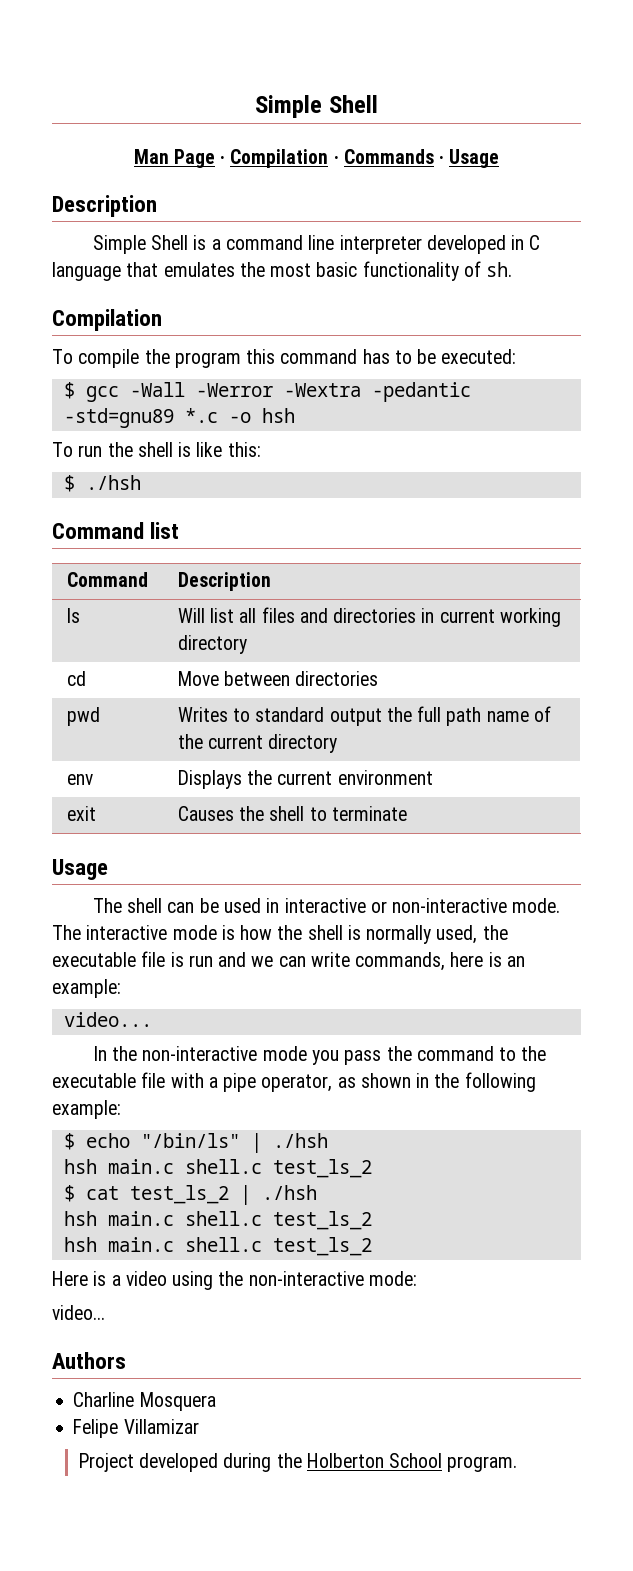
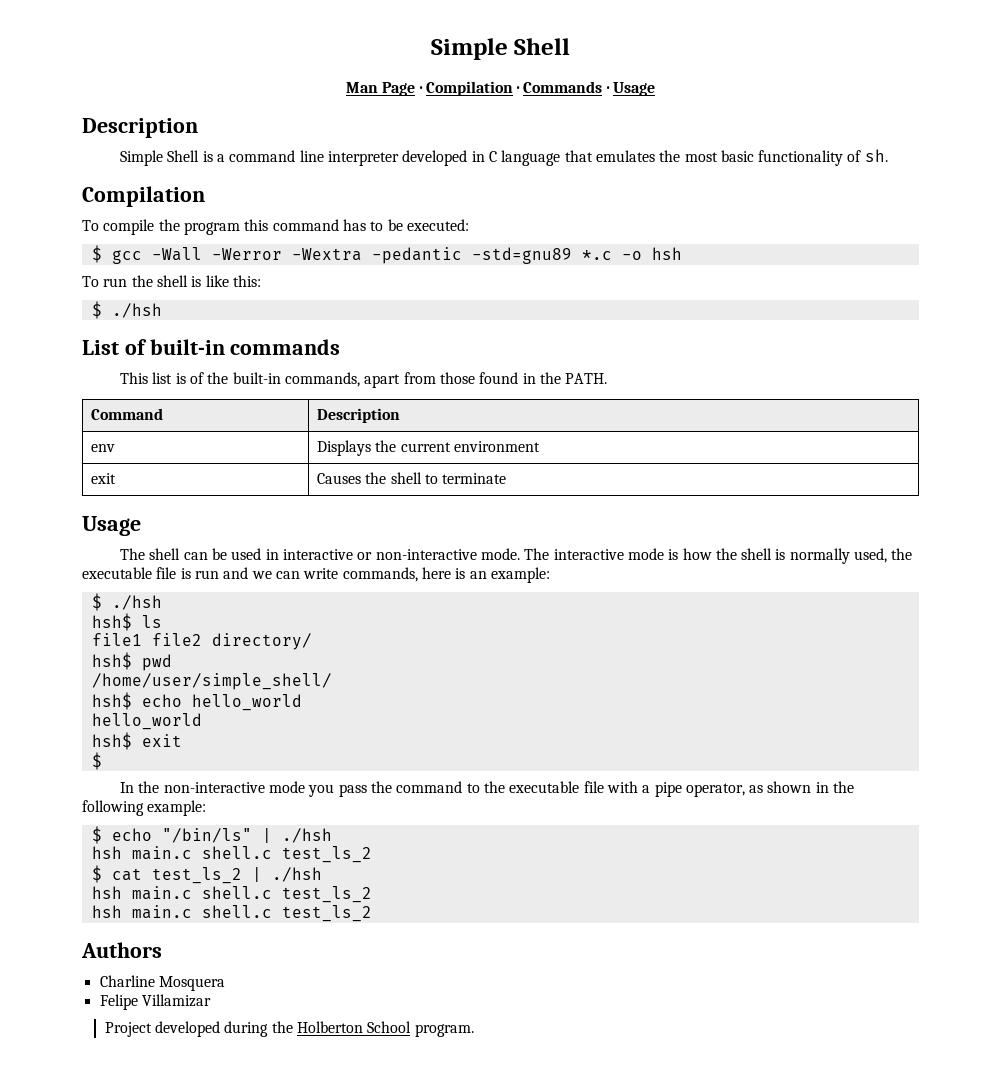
- Command list
+ List of built-in commands
+ This list is of the built-in commands, apart from those found in the PATH.
  Command | Description
- ls | Will list all files and directories in current working directory
- cd | Move between directories
- pwd | Writes to standard output the full path name of the current directory
  The interactive mode is how the shell is normally used, the executable file is run and we can write commands, here is an example:
- video...
+ $ ./hsh
+ hsh$ ls
+ file1 file2 directory/
+ hsh$ pwd
+ /home/user/simple_shell/
+ hsh$ echo hello_world
+ hello_world
+ hsh$ exit
+ $
- Here is a video using the non-interactive mode:
- video...

